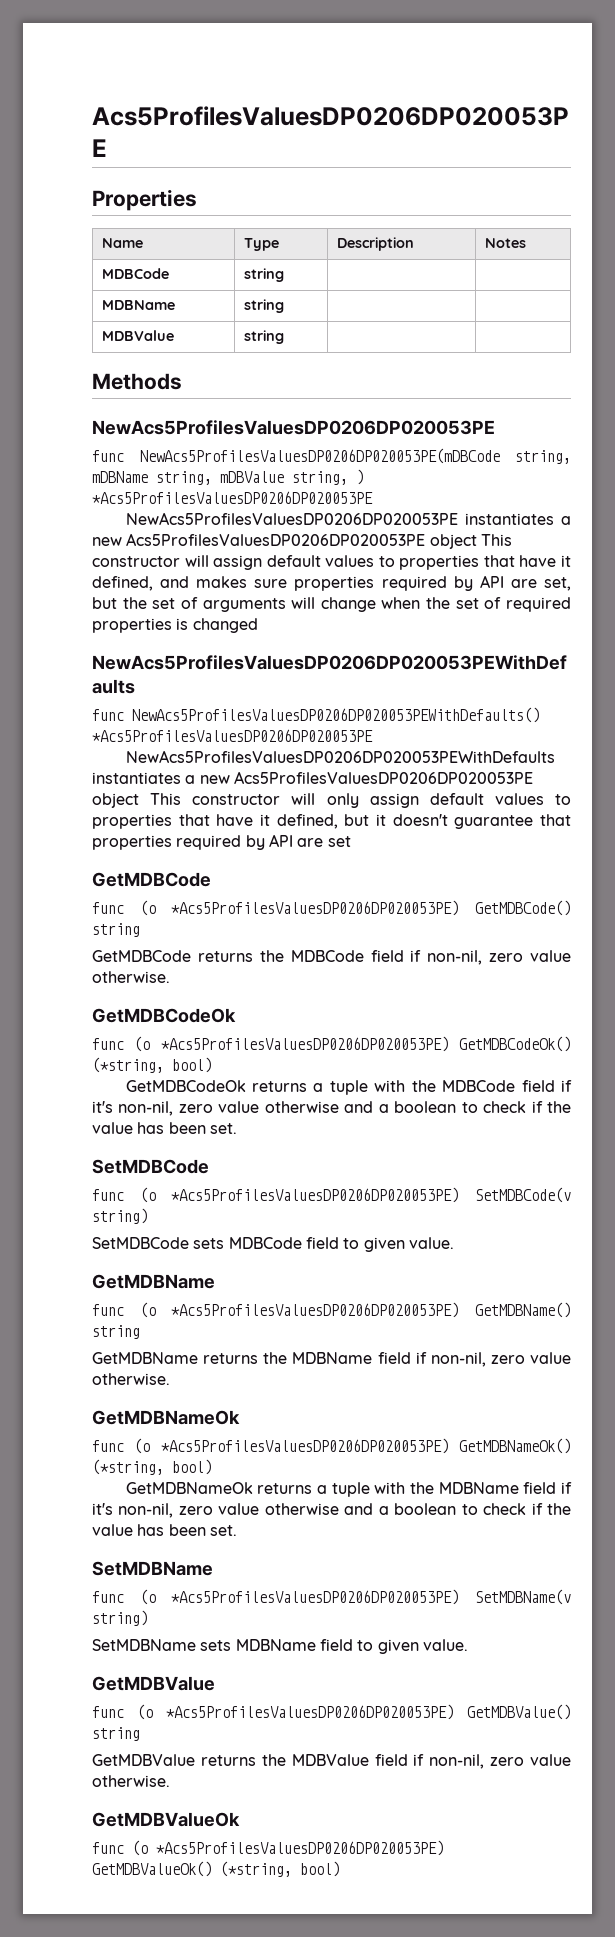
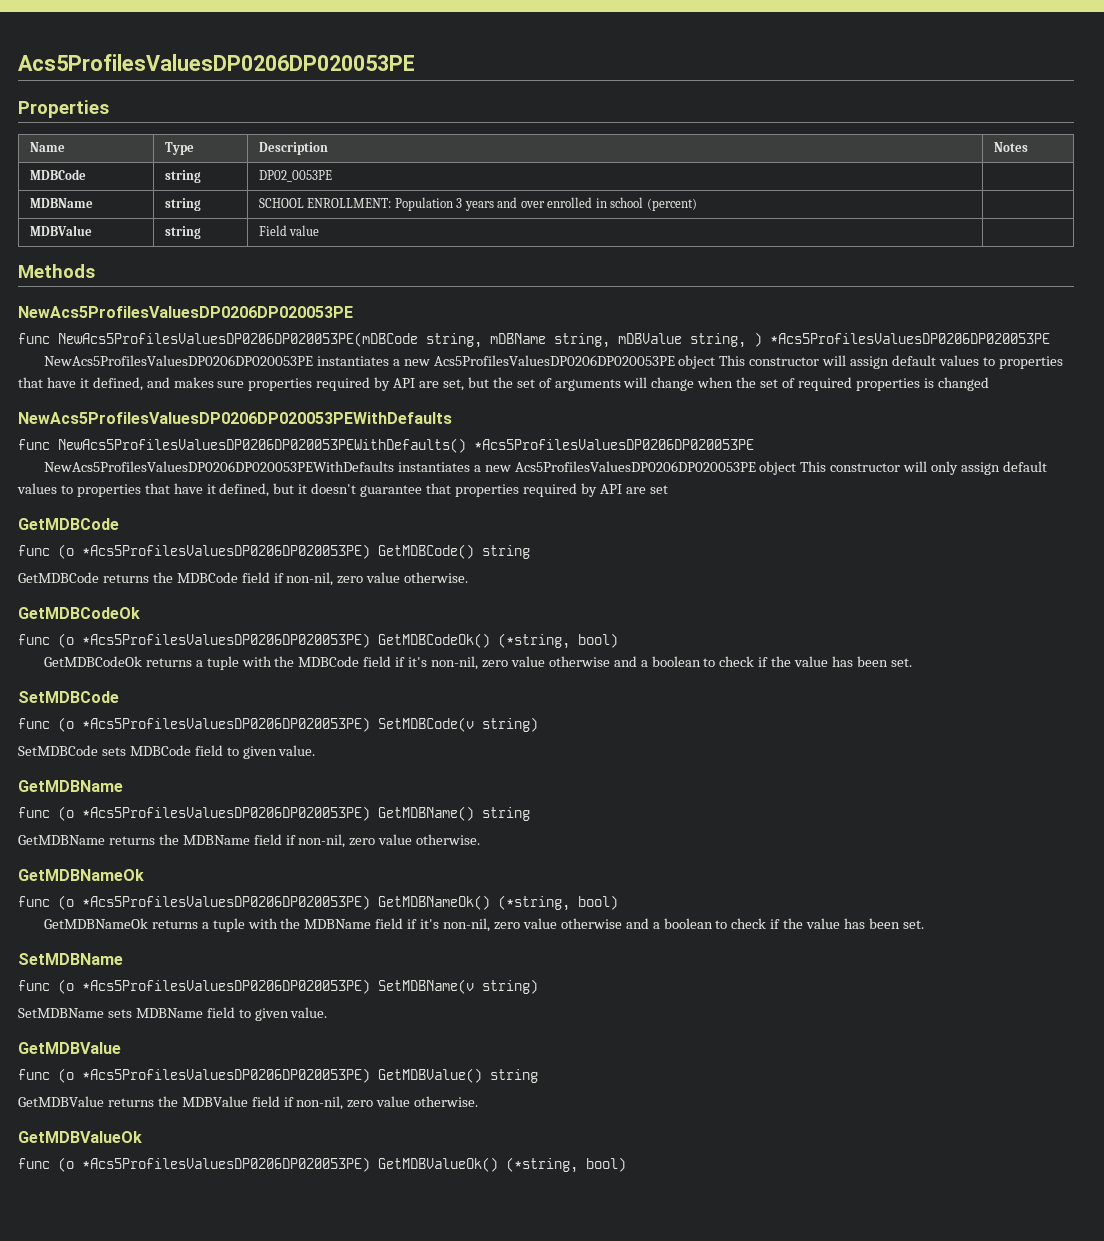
- MDBCode | string | |
+ MDBCode | string | DP02_0053PE |
- MDBName | string | |
+ MDBName | string | SCHOOL ENROLLMENT: Population 3 years and over enrolled in school (percent) |
- MDBValue | string | |
+ MDBValue | string | Field value |

